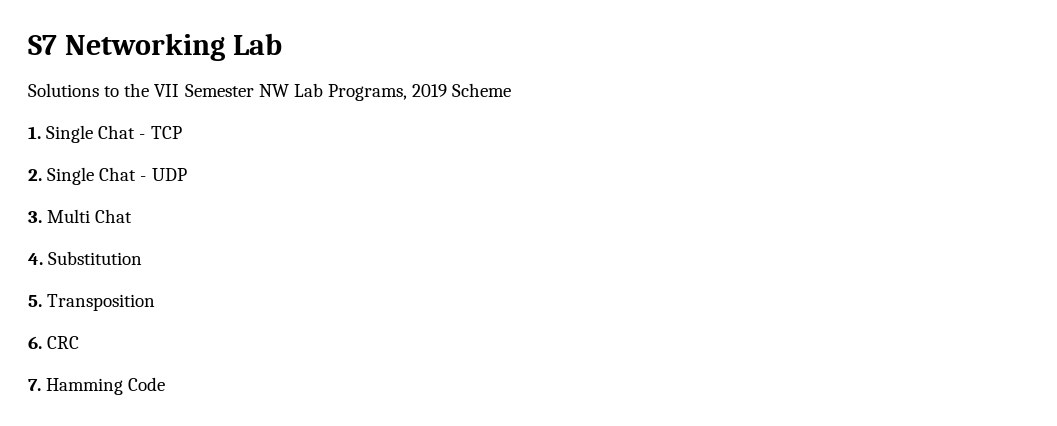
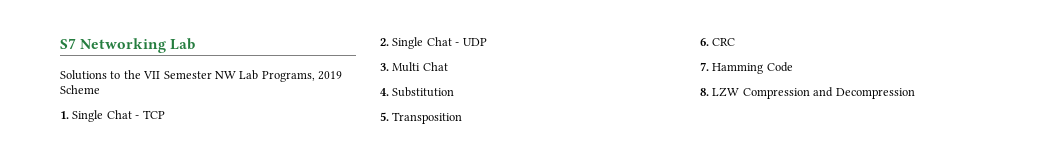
+ 8. LZW Compression and Decompression

